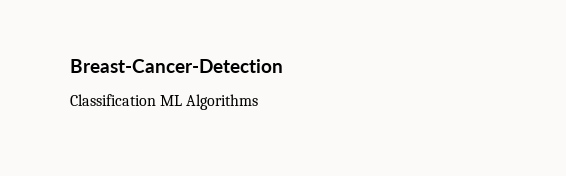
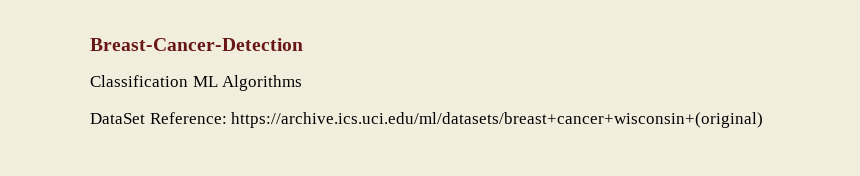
+ DataSet Reference: https://archive.ics.uci.edu/ml/datasets/breast+cancer+wisconsin+(original)

